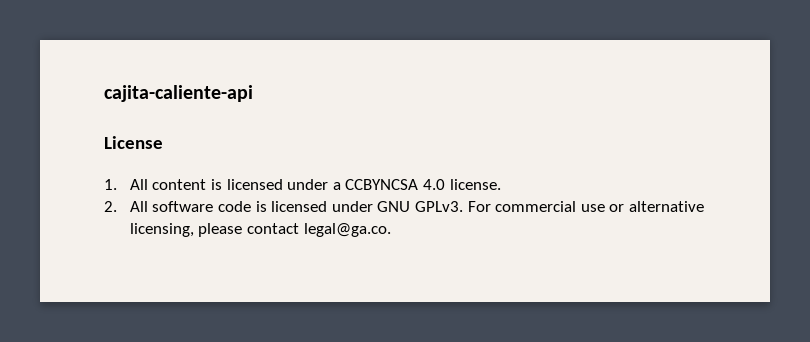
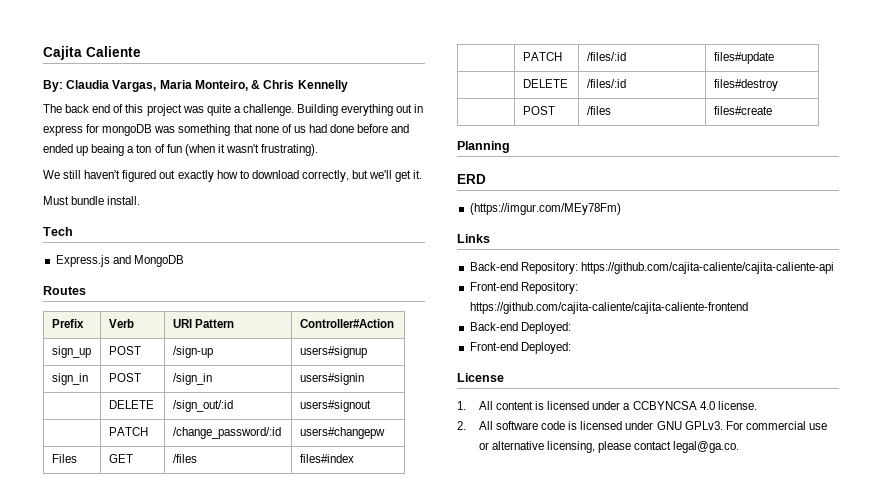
- cajita-caliente-api
+ Cajita Caliente
+ By: Claudia Vargas, Maria Monteiro, & Chris Kennelly
+ The back end of this project was quite a challenge. Building everything out in express for mongoDB was something that none of us had done before and ended up beaing a ton of fun (when it wasn't frustrating).
+ We still haven't figured out exactly how to download correctly, but we'll get it.
+ Must bundle install.
+ Tech
+ Express.js and MongoDB
+ Routes
+ Prefix | Verb | URI Pattern | Controller#Action
+ sign_up | POST | /sign-up | users#signup
+ sign_in | POST | /sign_in | users#signin
+ | DELETE | /sign_out/:id | users#signout
+ | PATCH | /change_password/:id | users#changepw
+ Files | GET | /files | files#index
+ | PATCH | /files/:id | files#update
+ | DELETE | /files/:id | files#destroy
+ | POST | /files | files#create
+ Planning
+ ERD
+ (https://imgur.com/MEy78Fm)
+ Links
+ Back-end Repository: https://github.com/cajita-caliente/cajita-caliente-api
+ Front-end Repository: https://github.com/cajita-caliente/cajita-caliente-frontend
+ Back-end Deployed:
+ Front-end Deployed:

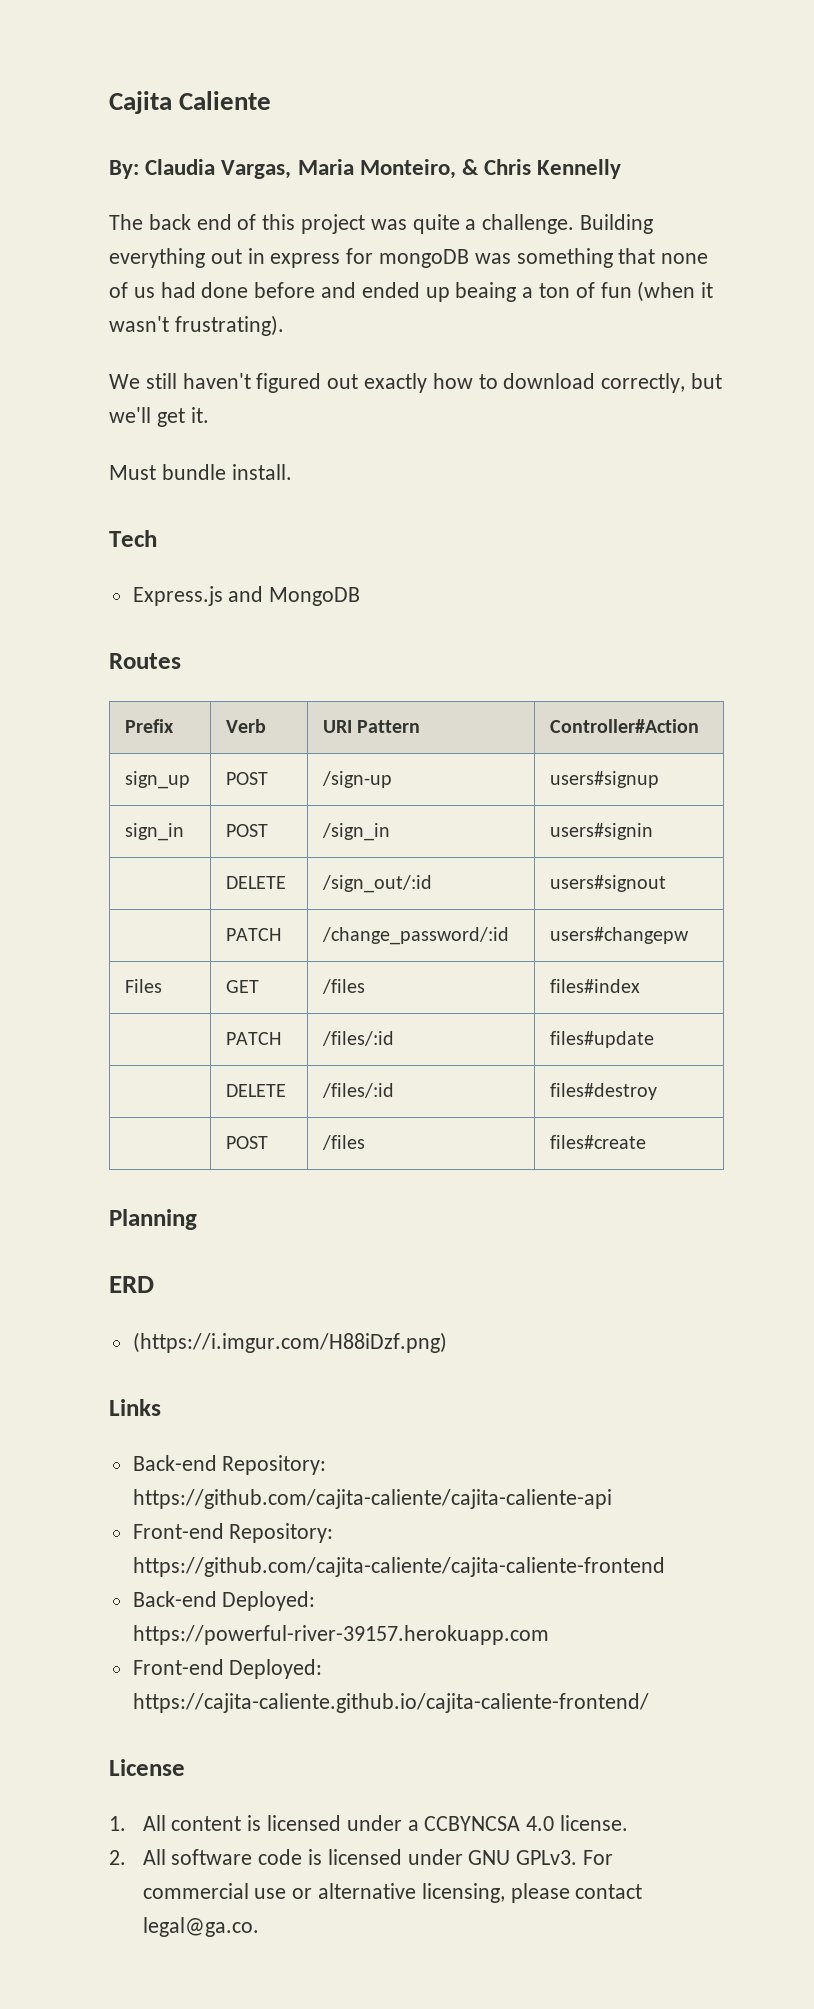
- (https://imgur.com/MEy78Fm)
+ (https://i.imgur.com/H88iDzf.png)
- Back-end Deployed:
+ Back-end Deployed: https://powerful-river-39157.herokuapp.com
- Front-end Deployed:
+ Front-end Deployed: https://cajita-caliente.github.io/cajita-caliente-frontend/

